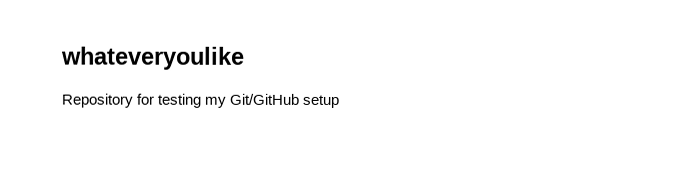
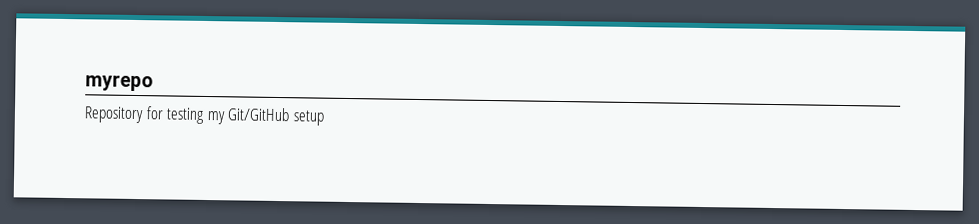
- whateveryoulike
+ myrepo

